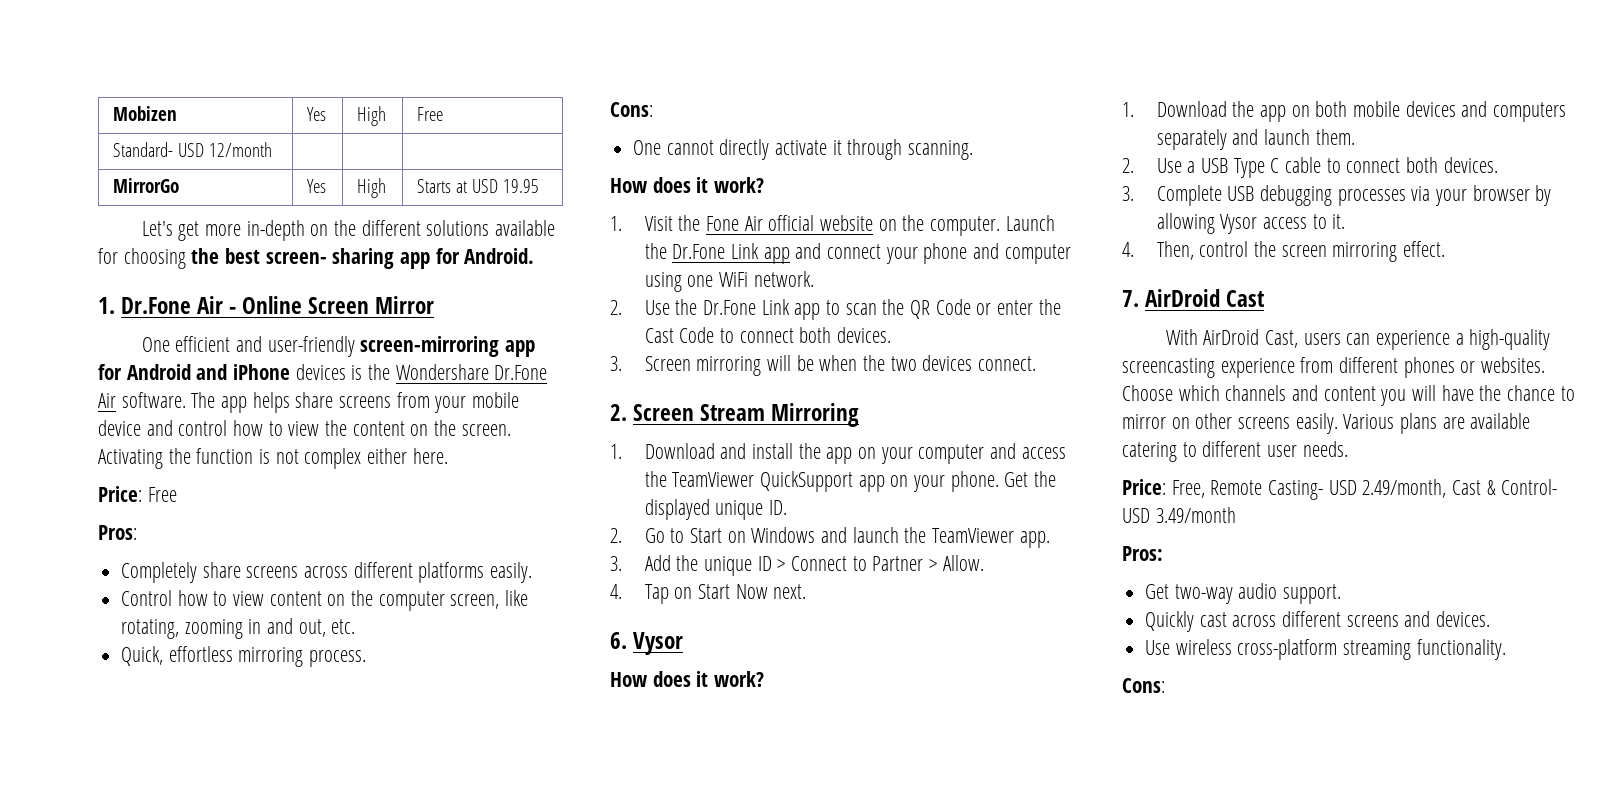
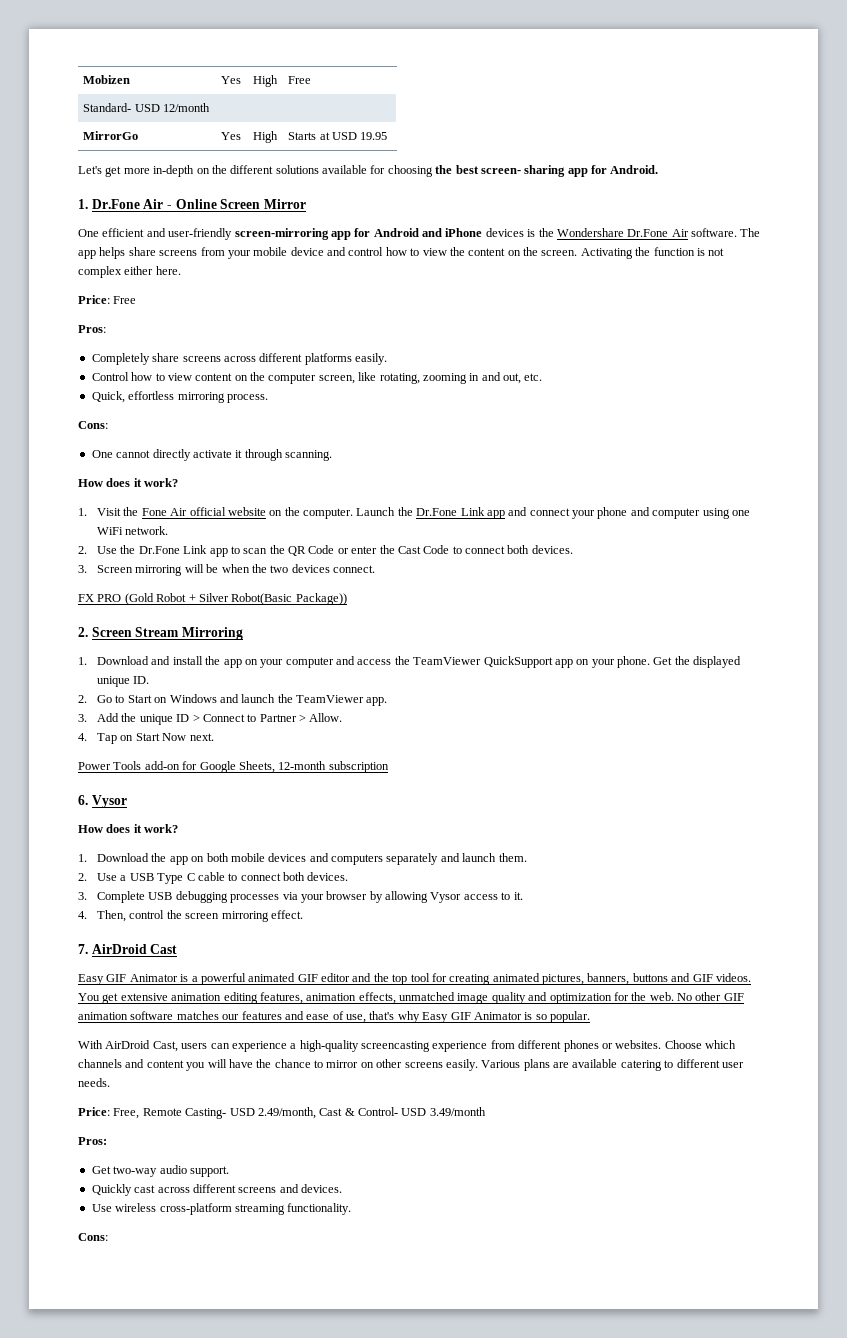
+ FX PRO (Gold Robot + Silver Robot(Basic Package))
+ Power Tools add-on for Google Sheets, 12-month subscription
+ Easy GIF Animator is a powerful animated GIF editor and the top tool for creating animated pictures, banners, buttons and GIF videos. You get extensive animation editing features, animation effects, unmatched image quality and optimization for the web. No other GIF animation software matches our features and ease of use, that's why Easy GIF Animator is so popular.

